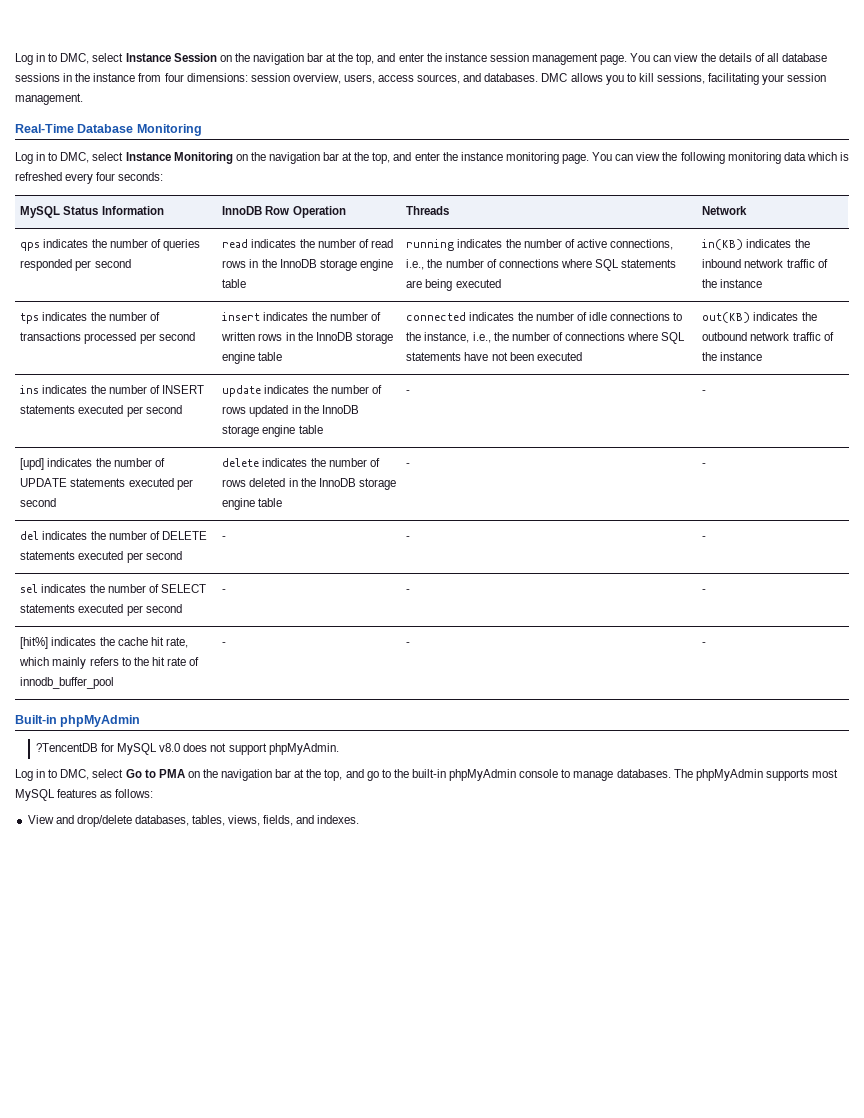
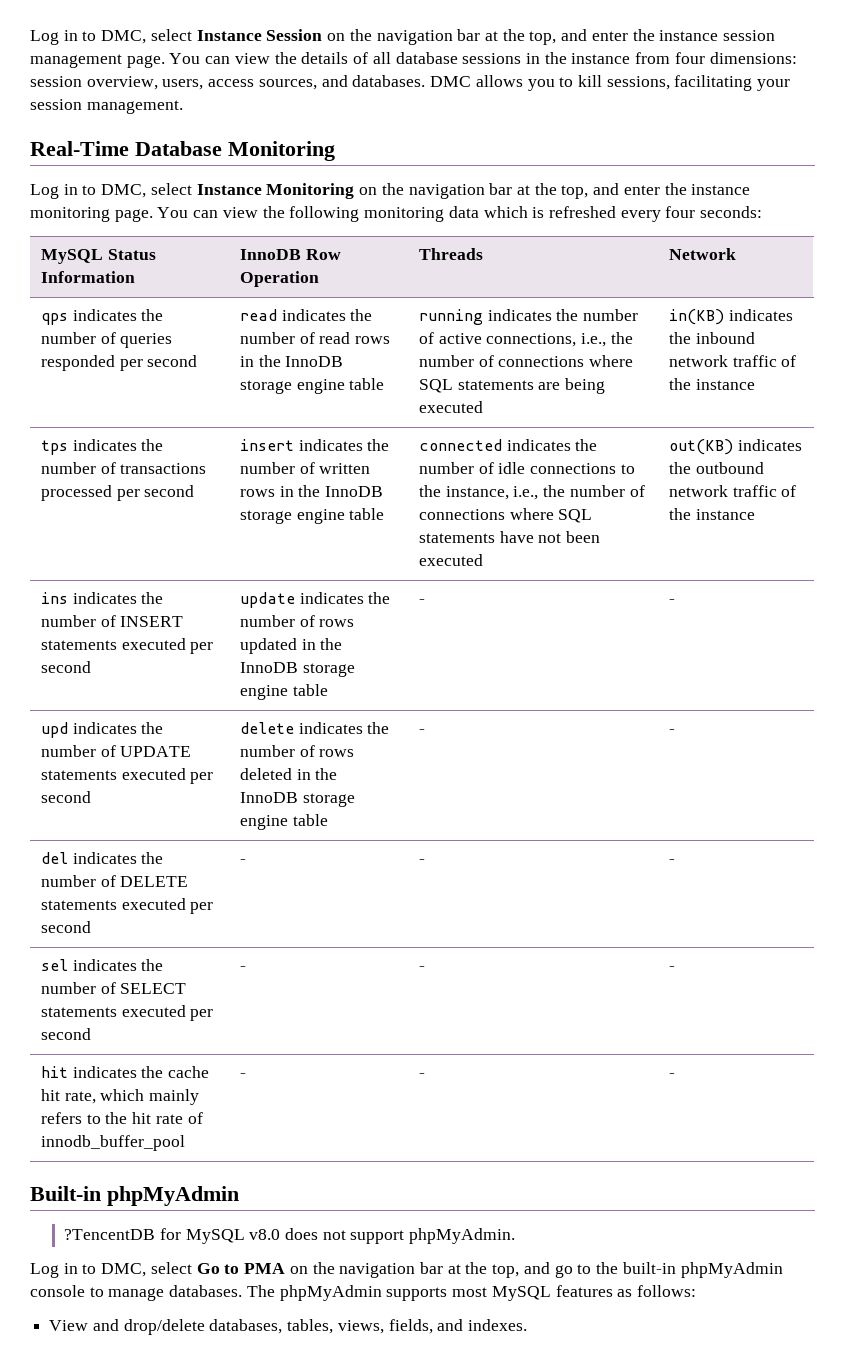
- [upd] indicates the number of UPDATE statements executed per second | delete indicates the number of rows deleted in the InnoDB storage engine table | - | -
+ upd indicates the number of UPDATE statements executed per second | delete indicates the number of rows deleted in the InnoDB storage engine table | - | -
- [hit%] indicates the cache hit rate, which mainly refers to the hit rate of innodb_buffer_pool | - | - | -
+ hit indicates the cache hit rate, which mainly refers to the hit rate of innodb_buffer_pool | - | - | -

